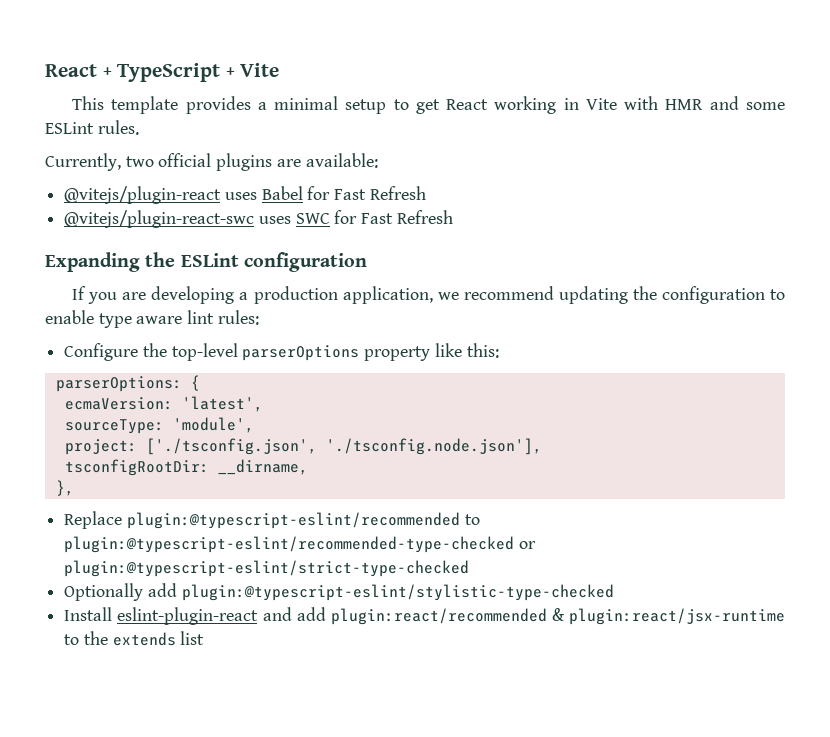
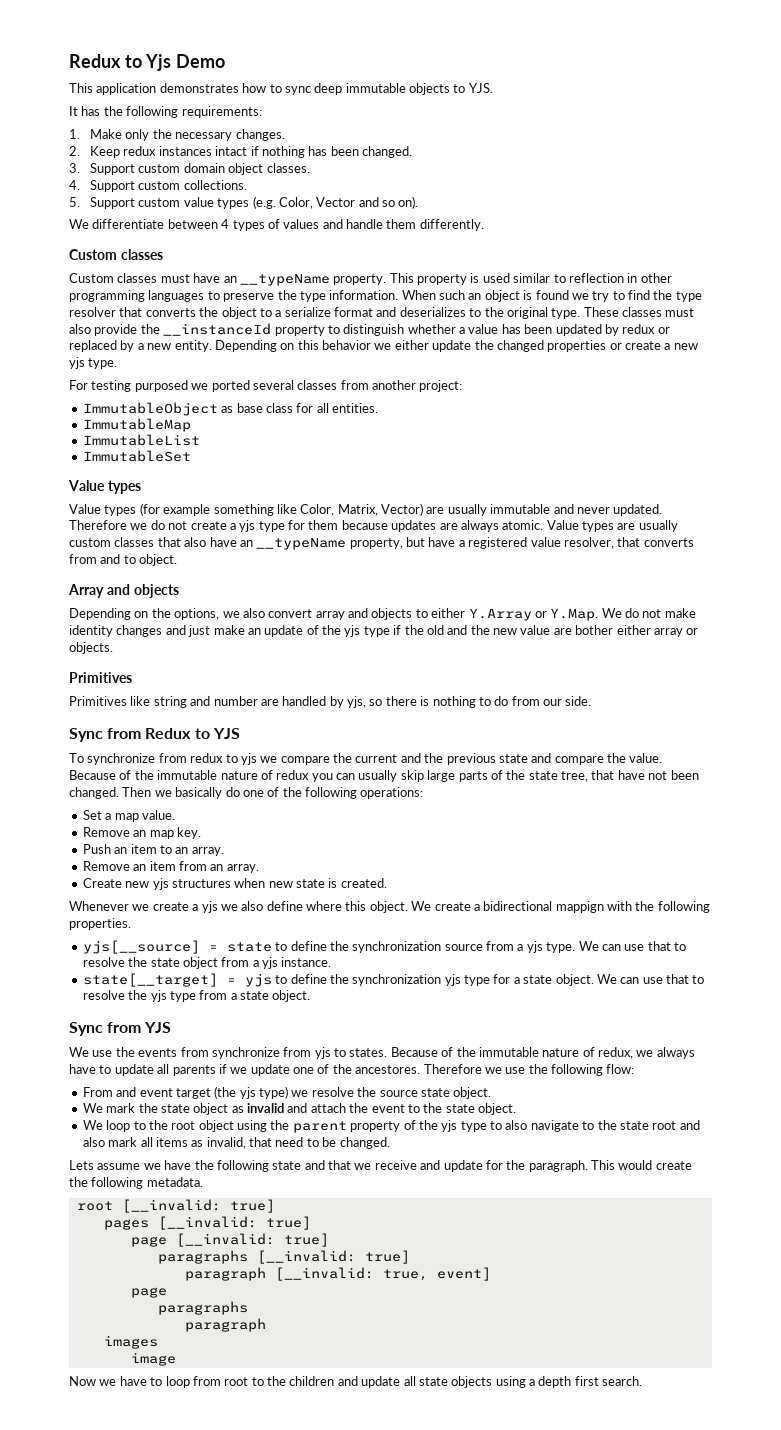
- React + TypeScript + Vite
- This template provides a minimal setup to get React working in Vite with HMR and some ESLint rules.
- Currently, two official plugins are available:
- @vitejs/plugin-react uses Babel for Fast Refresh
- @vitejs/plugin-react-swc uses SWC for Fast Refresh
- Expanding the ESLint configuration
- If you are developing a production application, we recommend updating the configuration to enable type aware lint rules:
- Configure the top-level parserOptions property like this:
- parserOptions: {
- ecmaVersion: 'latest',
- sourceType: 'module',
- project: ['./tsconfig.json', './tsconfig.node.json'],
- tsconfigRootDir: __dirname,
- },
- Replace plugin:@typescript-eslint/recommended to plugin:@typescript-eslint/recommended-type-checked or plugin:@typescript-eslint/strict-type-checked
- Optionally add plugin:@typescript-eslint/stylistic-type-checked
- Install eslint-plugin-react and add plugin:react/recommended & plugin:react/jsx-runtime to the extends list
+ Redux to Yjs Demo
+ This application demonstrates how to sync deep immutable objects to YJS.
+ It has the following requirements:
+ 1. Make only the necessary changes.
+ 2. Keep redux instances intact if nothing has been changed.
+ 3. Support custom domain object classes.
+ 4. Support custom collections.
+ 5. Support custom value types (e.g. Color, Vector and so on).
+ We differentiate between 4 types of values and handle them differently.
+ Custom classes
+ Custom classes must have an __typeName property. This property is used similar to reflection in other programming languages to preserve the type information. When such an object is found we try to find the type resolver that converts the object to a serialize format and deserializes to the original type. These classes must also provide the __instanceId property to distinguish whether a value has been updated by redux or replaced by a new entity. Depending on this behavior we either update the changed properties or create a new yjs type.
+ For testing purposed we ported several classes from another project:
+ ImmutableObject as base class for all entities.
+ ImmutableMap
+ ImmutableList
+ ImmutableSet
+ Value types
+ Value types (for example something like Color, Matrix, Vector) are usually immutable and never updated. Therefore we do not create a yjs type for them because updates are always atomic. Value types are usually custom classes that also have an __typeName property, but have a registered value resolver, that converts from and to object.
+ Array and objects
+ Depending on the options, we also convert array and objects to either Y.Array or Y.Map. We do not make identity changes and just make an update of the yjs type if the old and the new value are bother either array or objects.
+ Primitives
+ Primitives like string and number are handled by yjs, so there is nothing to do from our side.
+ Sync from Redux to YJS
+ To synchronize from redux to yjs we compare the current and the previous state and compare the value. Because of the immutable nature of redux you can usually skip large parts of the state tree, that have not been changed. Then we basically do one of the following operations:
+ Set a map value.
+ Remove an map key.
+ Push an item to an array.
+ Remove an item from an array.
+ Create new yjs structures when new state is created.
+ Whenever we create a yjs we also define where this object. We create a bidirectional mappign with the following properties.
+ yjs[__source] = state to define the synchronization source from a yjs type. We can use that to resolve the state object from a yjs instance.
+ state[__target] = yjs to define the synchronization yjs type for a state object. We can use that to resolve the yjs type from a state object.
+ Sync from YJS
+ We use the events from synchronize from yjs to states. Because of the immutable nature of redux, we always have to update all parents if we update one of the ancestores. Therefore we use the following flow:
+ From and event target (the yjs type) we resolve the source state object.
+ We mark the state object as invalid and attach the event to the state object.
+ We loop to the root object using the parent property of the yjs type to also navigate to the state root and also mark all items as invalid, that need to be changed.
+ Lets assume we have the following state and that we receive and update for the paragraph. This would create the following metadata.
+ root [__invalid: true]
+ pages [__invalid: true]
+ page [__invalid: true]
+ paragraphs [__invalid: true]
+ paragraph [__invalid: true, event]
+ page
+ paragraphs
+ paragraph
+ images
+ image
+ Now we have to loop from root to the children and update all state objects using a depth first search.

